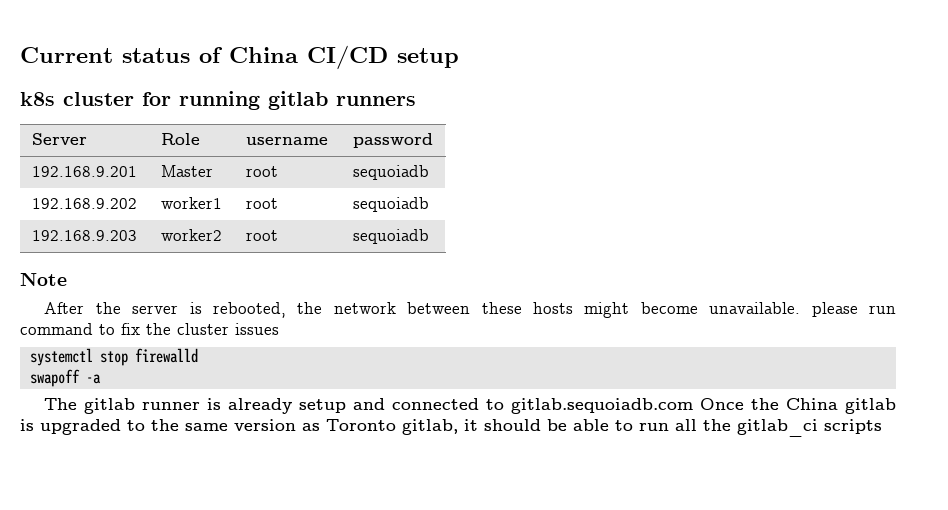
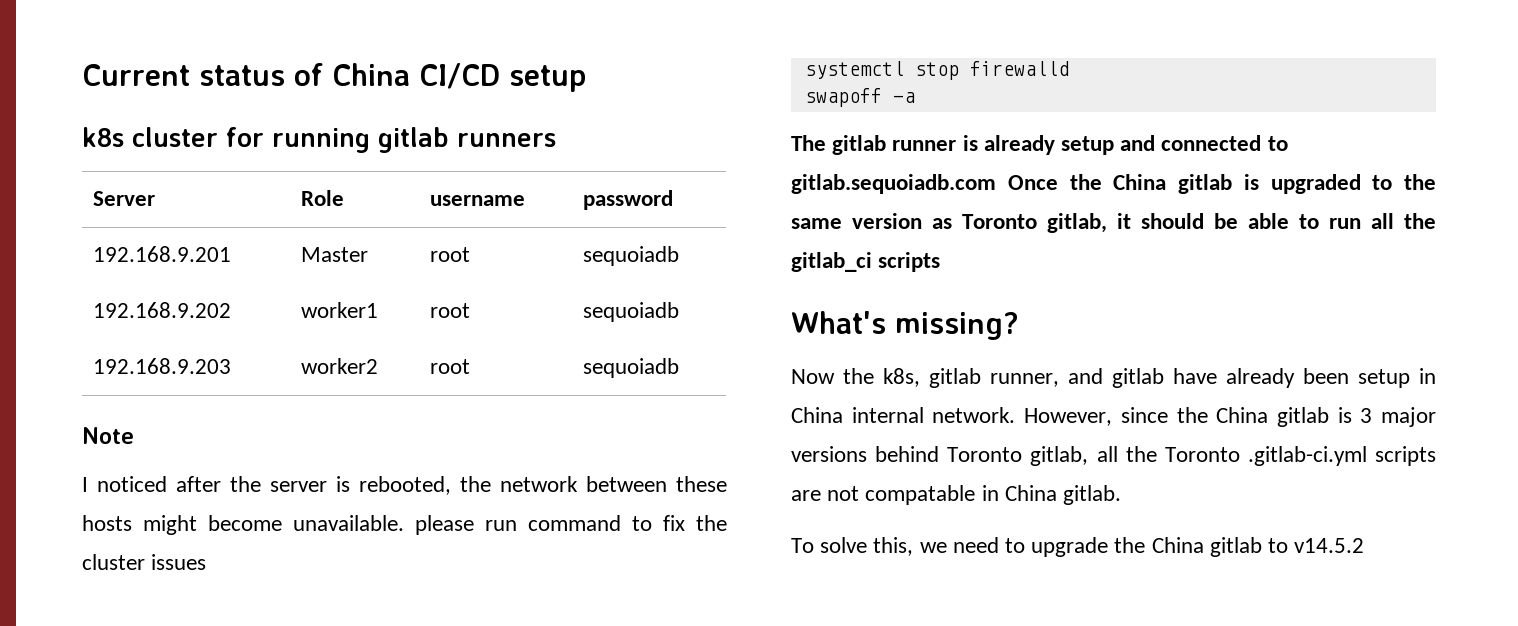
- After the server is rebooted, the network between these hosts might become unavailable. please run command to fix the cluster issues
+ I noticed after the server is rebooted, the network between these hosts might become unavailable. please run command to fix the cluster issues
+ What's missing?
+ Now the k8s, gitlab runner, and gitlab have already been setup in China internal network. However, since the China gitlab is 3 major versions behind Toronto gitlab, all the Toronto .gitlab-ci.yml scripts are not compatable in China gitlab.
+ To solve this, we need to upgrade the China gitlab to v14.5.2

